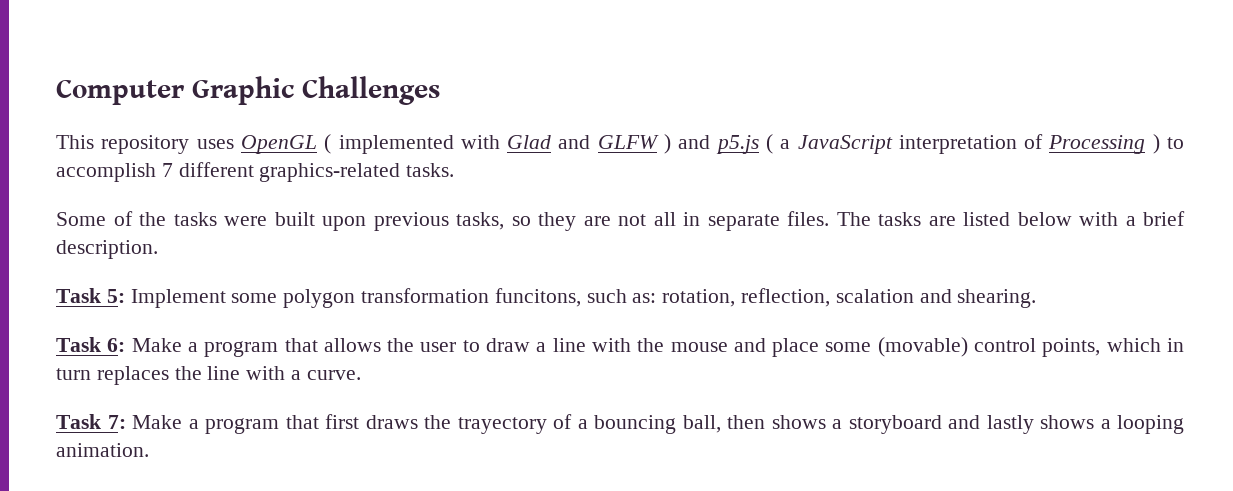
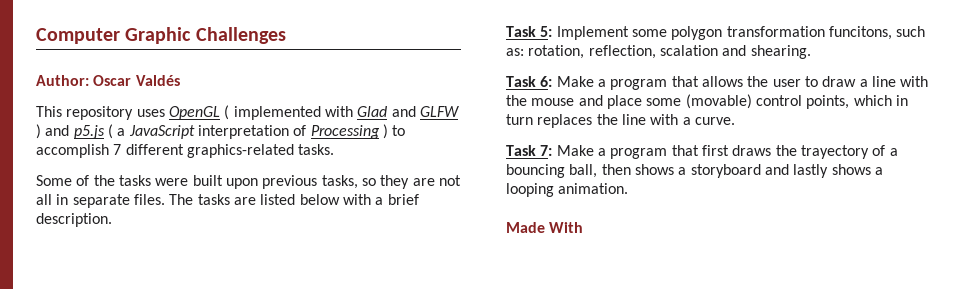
+ Author: Oscar Valdés
+ Made With

